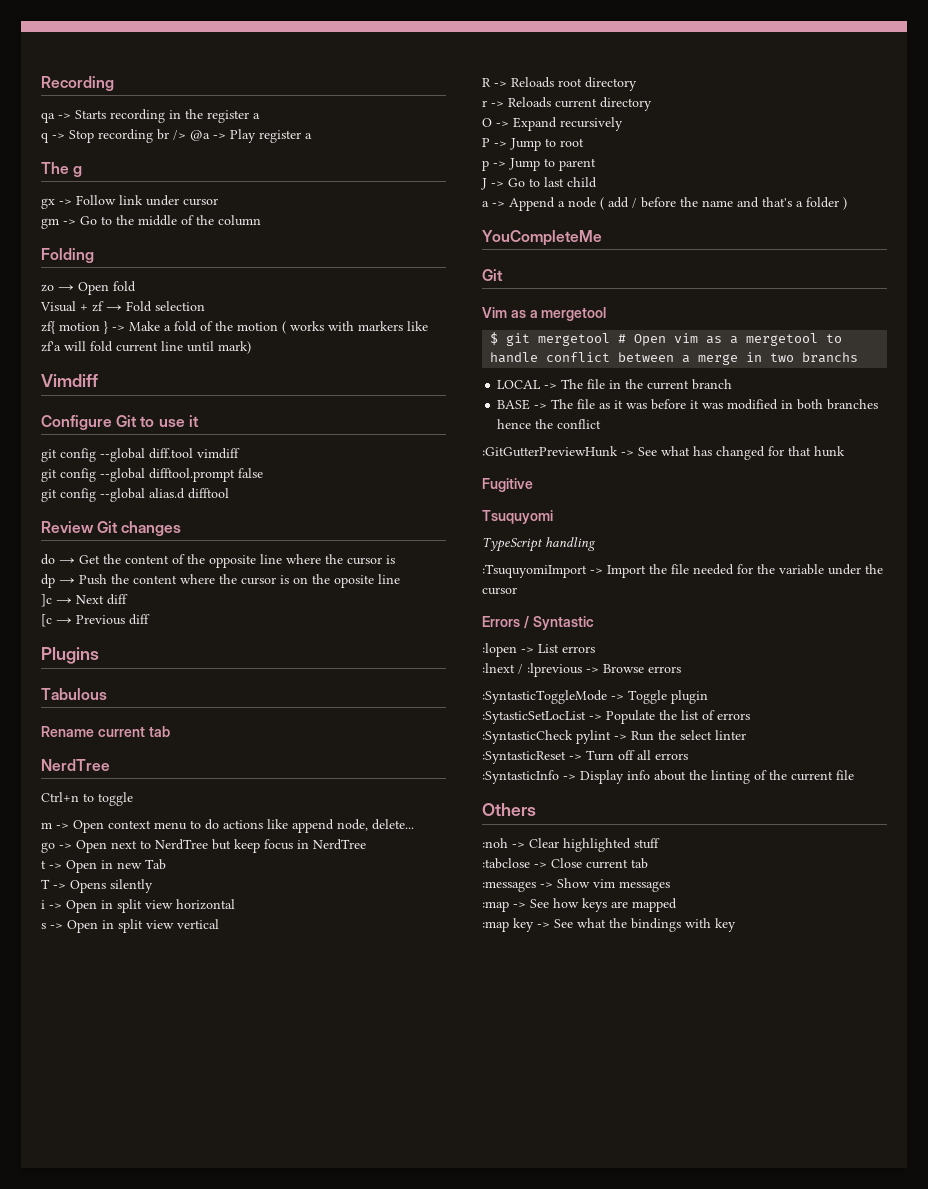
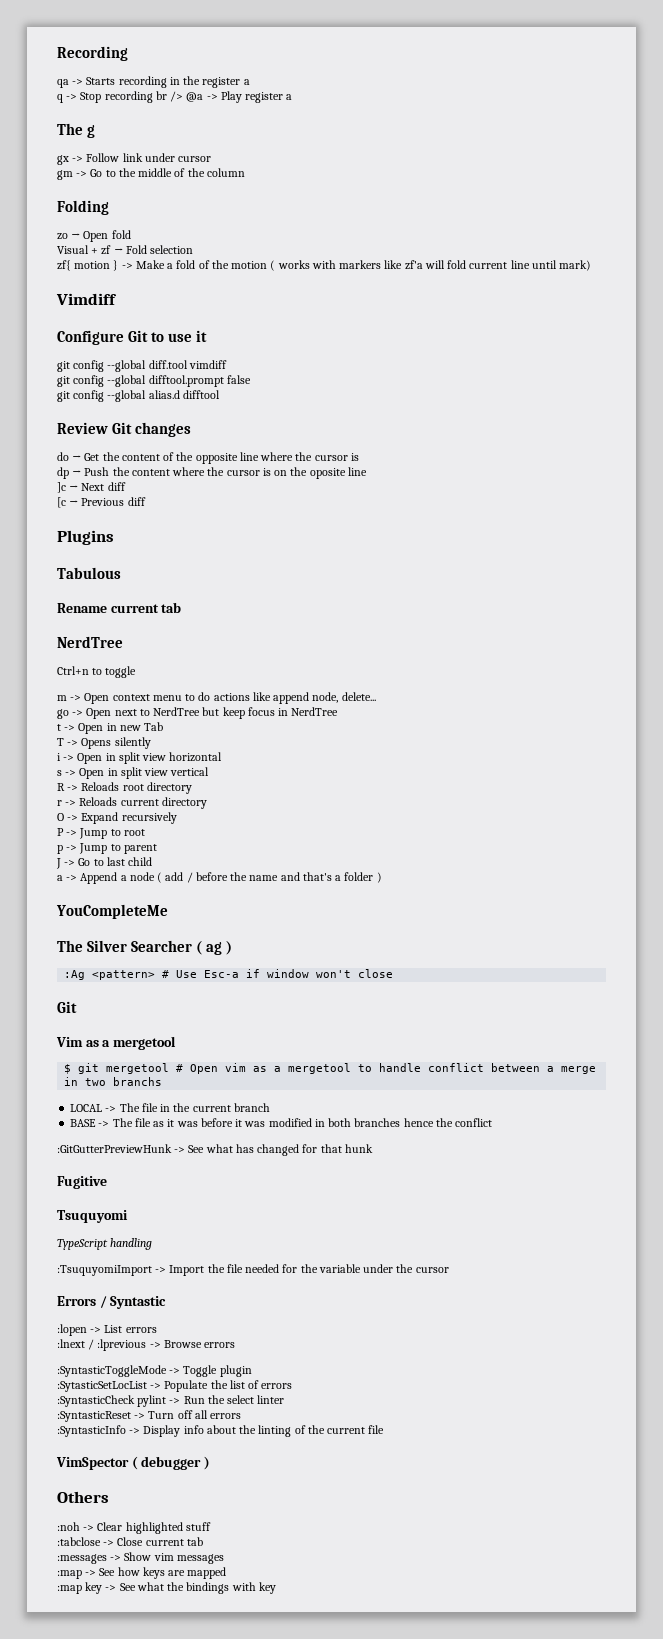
+ The Silver Searcher ( ag )
+ :Ag <pattern> # Use Esc-a if window won't close
+ VimSpector ( debugger )

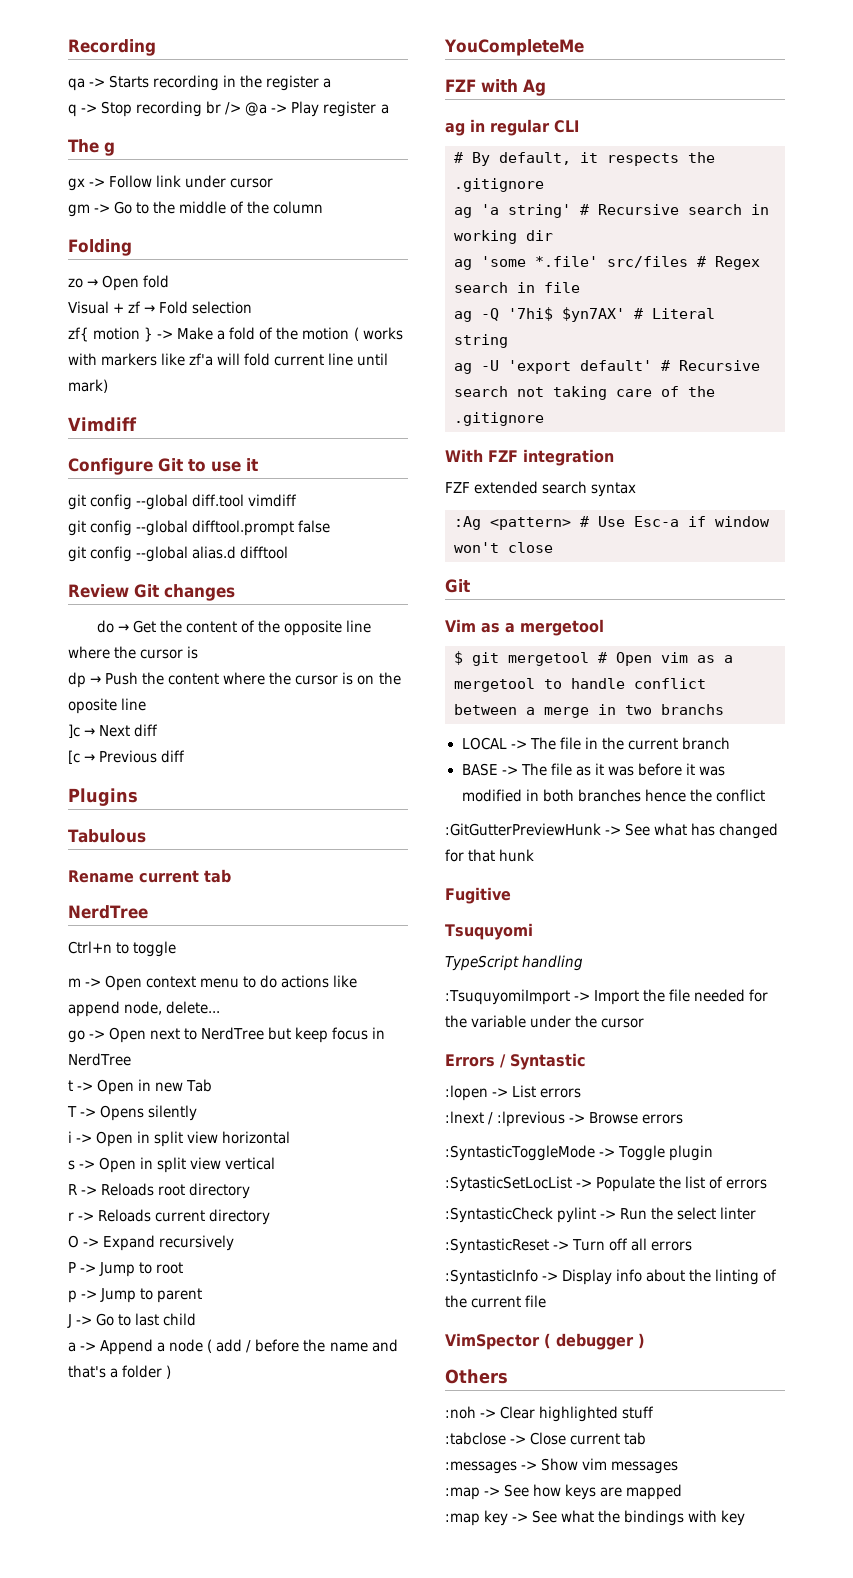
- The Silver Searcher ( ag )
+ FZF with Ag
+ ag in regular CLI
+ # By default, it respects the .gitignore
+ ag 'a string' # Recursive search in working dir
+ ag 'some *.file' src/files # Regex search in file
+ ag -Q '7hi$ $yn7AX' # Literal string
+ ag -U 'export default' # Recursive search not taking care of the .gitignore
+ With FZF integration
+ FZF extended search syntax

